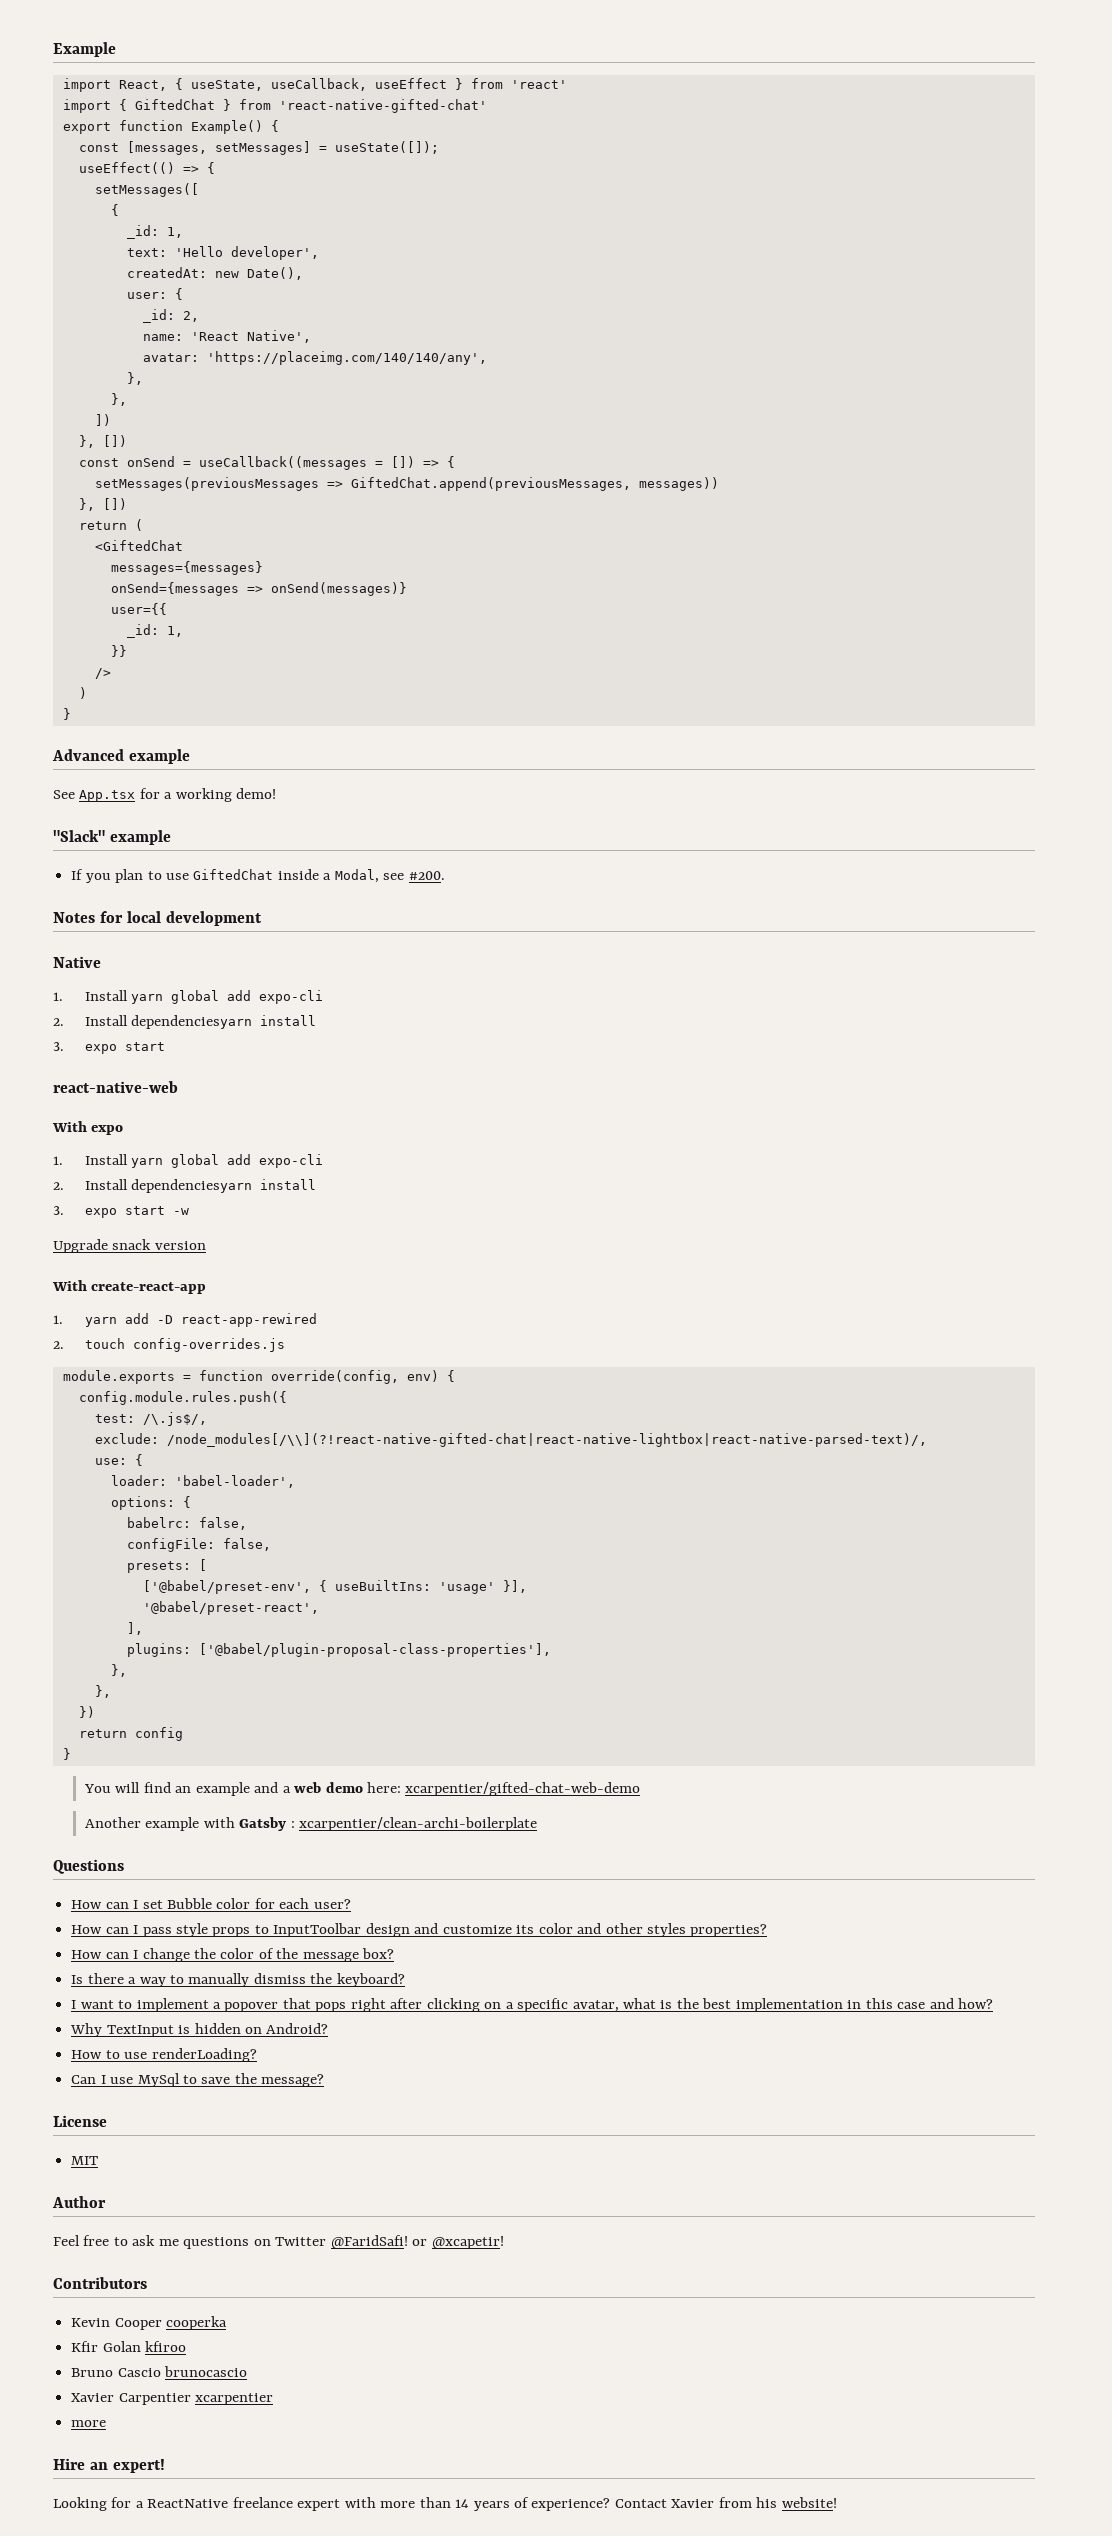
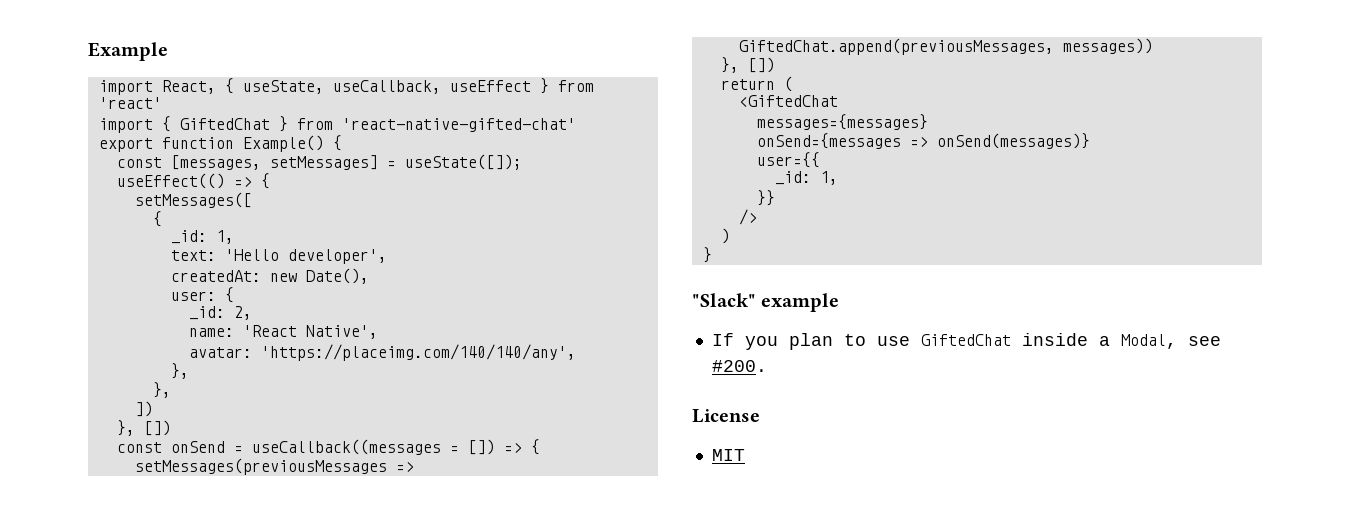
- Advanced example
- See App.tsx for a working demo!
- Notes for local development
- Native
- 1. Install yarn global add expo-cli
- 2. Install dependenciesyarn install
- 3. expo start
- react-native-web
- With expo
- 1. Install yarn global add expo-cli
- 2. Install dependenciesyarn install
- 3. expo start -w
- Upgrade snack version
- With create-react-app
- 1. yarn add -D react-app-rewired
- 2. touch config-overrides.js
- module.exports = function override(config, env) {
- config.module.rules.push({
- test: /\.js$/,
- exclude: /node_modules[/\\](?!react-native-gifted-chat|react-native-lightbox|react-native-parsed-text)/,
- use: {
- loader: 'babel-loader',
- options: {
- babelrc: false,
- configFile: false,
- presets: [
- ['@babel/preset-env', { useBuiltIns: 'usage' }],
- '@babel/preset-react',
- ],
- plugins: ['@babel/plugin-proposal-class-properties'],
- },
- },
- })
- return config
- }
- You will find an example and a web demo here: xcarpentier/gifted-chat-web-demo
- Another example with Gatsby : xcarpentier/clean-archi-boilerplate
- Questions
- How can I set Bubble color for each user?
- How can I pass style props to InputToolbar design and customize its color and other styles properties?
- How can I change the color of the message box?
- Is there a way to manually dismiss the keyboard?
- I want to implement a popover that pops right after clicking on a specific avatar, what is the best implementation in this case and how?
- Why TextInput is hidden on Android?
- How to use renderLoading?
- Can I use MySql to save the message?
  License
  MIT
- Author
- Feel free to ask me questions on Twitter @FaridSafi! or @xcapetir!
- Contributors
- Kevin Cooper cooperka
- Kfir Golan kfiroo
- Bruno Cascio brunocascio
- Xavier Carpentier xcarpentier
- more
- Hire an expert!
- Looking for a ReactNative freelance expert with more than 14 years of experience? Contact Xavier from his website!

